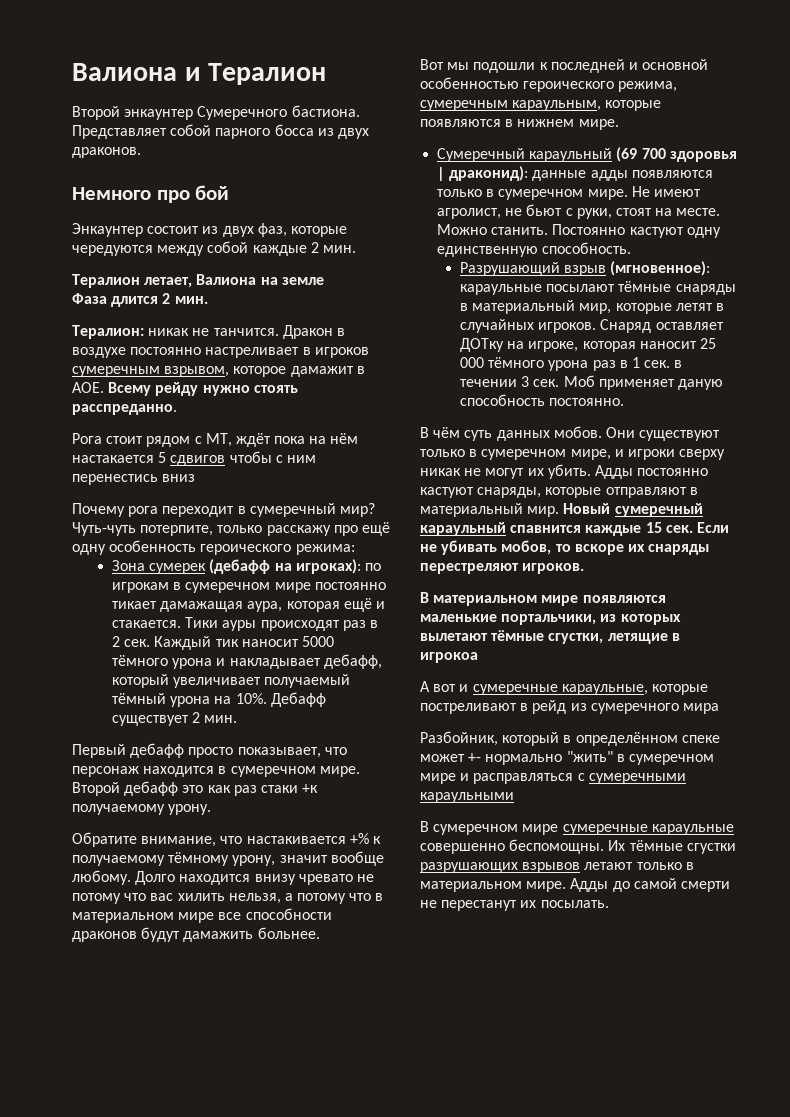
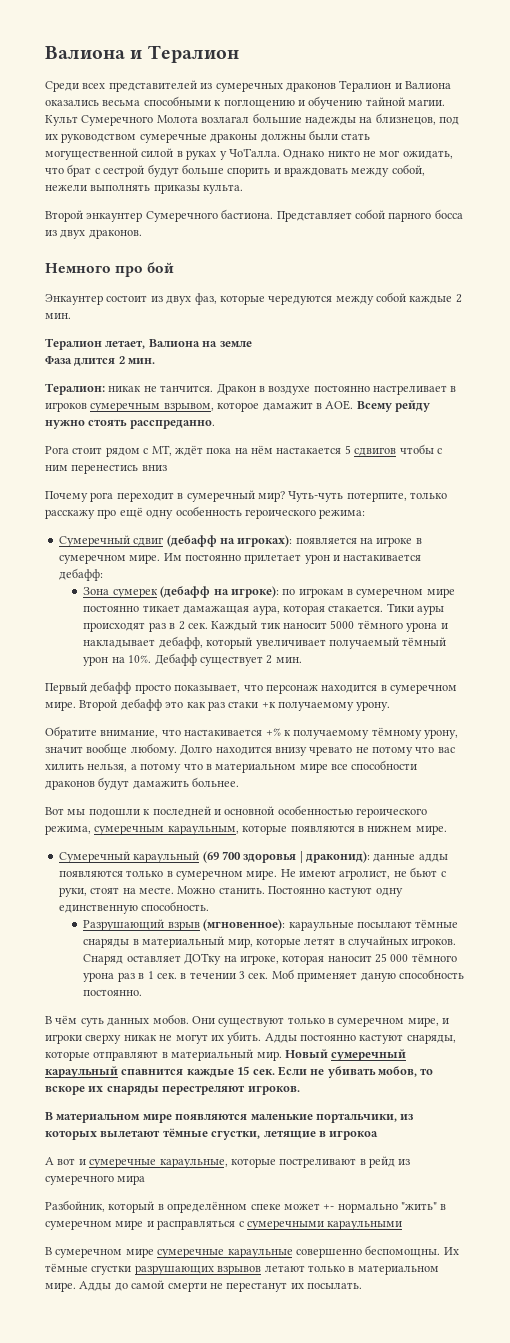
+ Среди всех представителей из сумеречных драконов Тералион и Валиона оказались весьма способными к поглощению и обучению тайной магии. Культ Сумеречного Молота возлагал большие надежды на близнецов, под их руководством сумеречные драконы должны были стать могущественной силой в руках у Чо'Галла. Однако никто не мог ожидать, что брат с сестрой будут больше спорить и враждовать между собой, нежели выполнять приказы культа.
+ Сумеречный сдвиг (дебафф на игроках): появляется на игроке в сумеречном мире. Им постоянно прилетает урон и настакивается дебафф:
- Зона сумерек (дебафф на игроках): по игрокам в сумеречном мире постоянно тикает дамажащая аура, которая ещё и стакается.
+ Зона сумерек (дебафф на игроке): по игрокам в сумеречном мире постоянно тикает дамажащая аура, которая стакается.
- Каждый тик наносит 5000 тёмного урона и накладывает дебафф, который увеличивает получаемый тёмный урона на 10%.
+ Каждый тик наносит 5000 тёмного урона и накладывает дебафф, который увеличивает получаемый тёмный урон на 10%.

